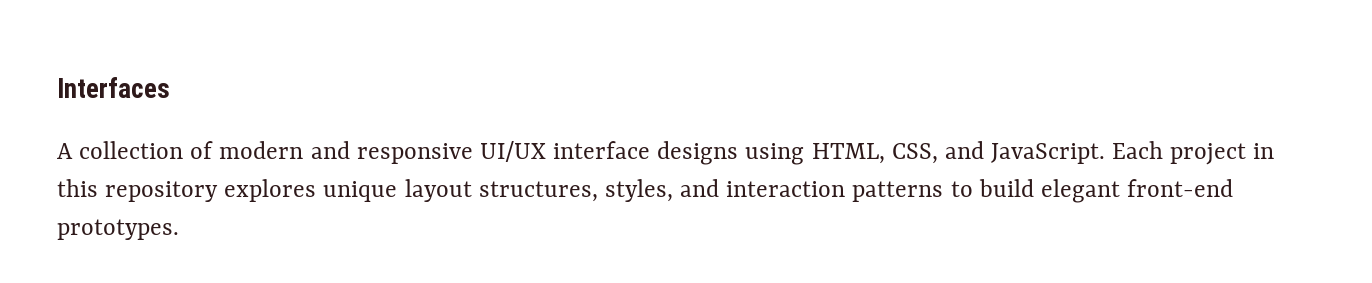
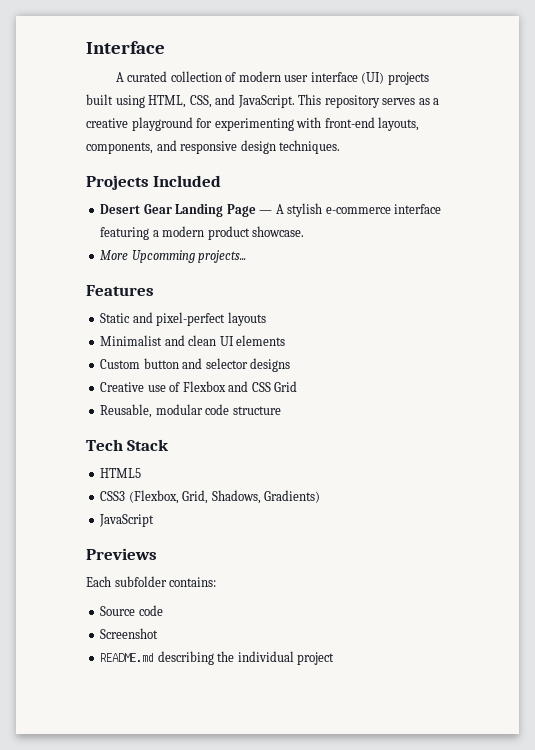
- Interfaces
- A collection of modern and responsive UI/UX interface designs using HTML, CSS, and JavaScript.
+ Interface
+ A curated collection of modern user interface (UI) projects built using HTML, CSS, and JavaScript.
- Each project in this repository explores unique layout structures, styles, and interaction patterns to build elegant front-end prototypes.
+ This repository serves as a creative playground for experimenting with front-end layouts, components, and responsive design techniques.
+ Projects Included
+ Desert Gear Landing Page — A stylish e-commerce interface featuring a modern product showcase.
+ More Upcomming projects...
+ Features
+ Static and pixel-perfect layouts
+ Minimalist and clean UI elements
+ Custom button and selector designs
+ Creative use of Flexbox and CSS Grid
+ Reusable, modular code structure
+ Tech Stack
+ HTML5
+ CSS3 (Flexbox, Grid, Shadows, Gradients)
+ JavaScript
+ Previews
+ Each subfolder contains:
+ Source code
+ Screenshot
+ README.md describing the individual project

